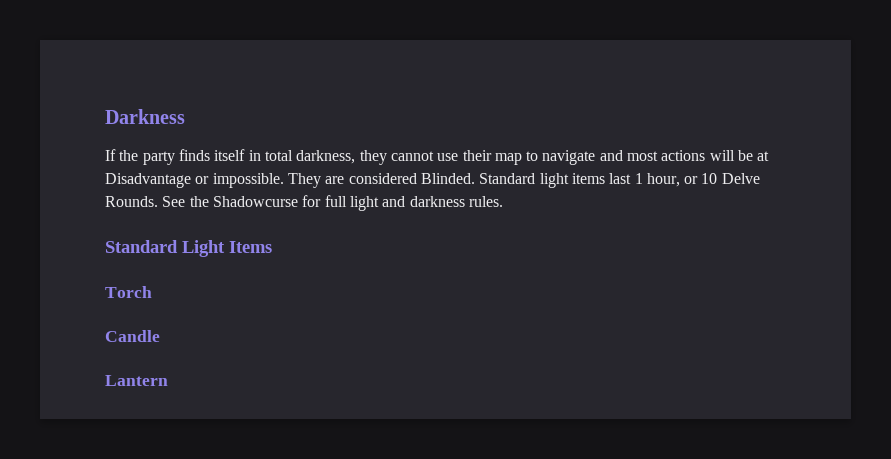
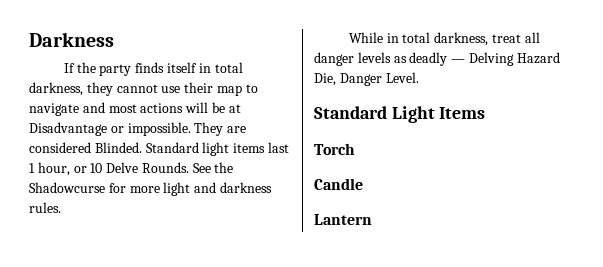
- See the Shadowcurse for full light and darkness rules.
+ See the Shadowcurse for more light and darkness rules.
+ While in total darkness, treat all danger levels as deadly — Delving Hazard Die, Danger Level.

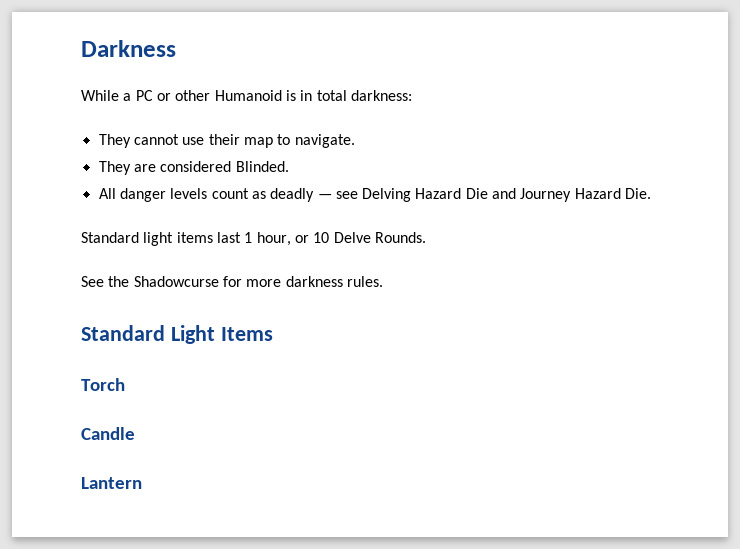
- If the party finds itself in total darkness, they cannot use their map to navigate and most actions will be at Disadvantage or impossible. They are considered Blinded. Standard light items last 1 hour, or 10 Delve Rounds. See the Shadowcurse for more light and darkness rules.
+ While a PC or other Humanoid is in total darkness:
+ They cannot use their map to navigate.
+ They are considered Blinded.
+ All danger levels count as deadly — see Delving Hazard Die and Journey Hazard Die.
+ Standard light items last 1 hour, or 10 Delve Rounds.
+ See the Shadowcurse for more darkness rules.
- While in total darkness, treat all danger levels as deadly — Delving Hazard Die, Danger Level.

